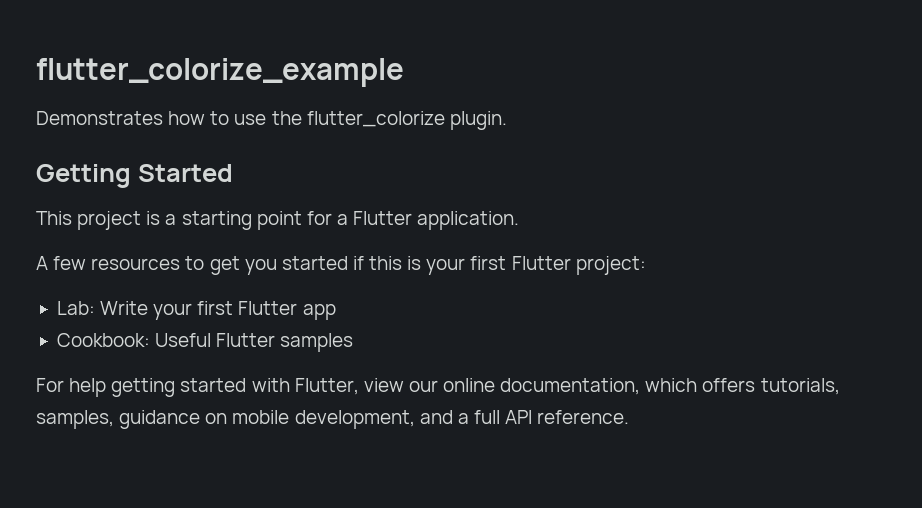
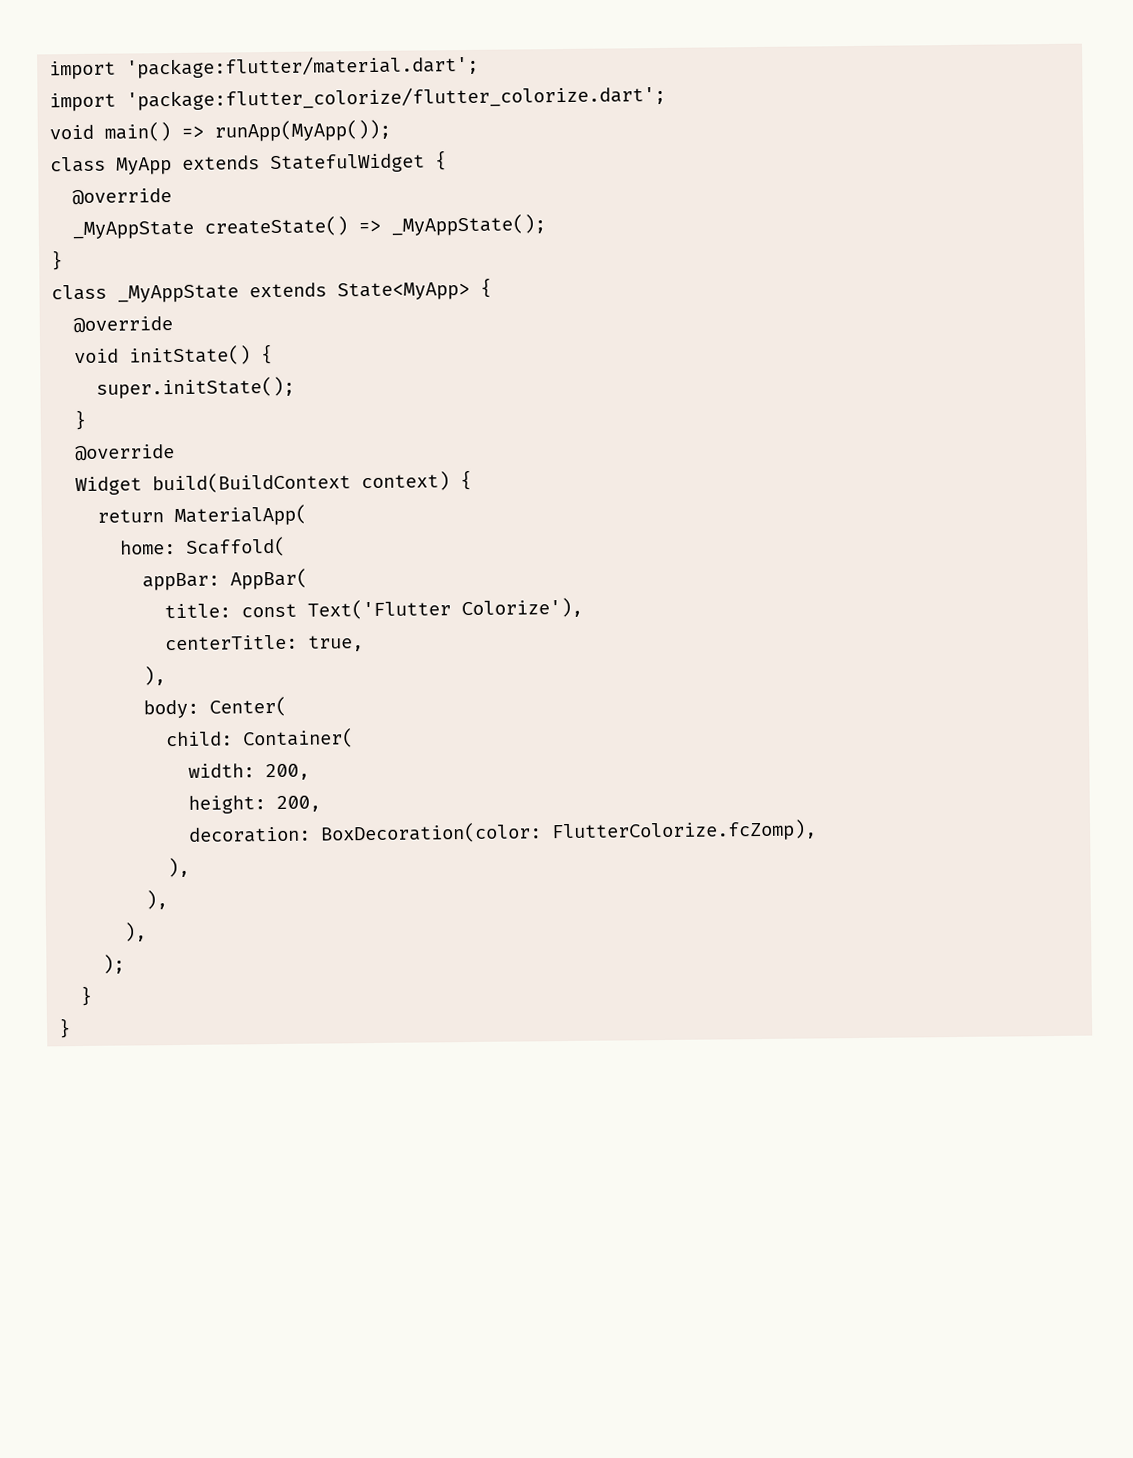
- flutter_colorize_example
- Demonstrates how to use the flutter_colorize plugin.
- Getting Started
- This project is a starting point for a Flutter application.
- A few resources to get you started if this is your first Flutter project:
- Lab: Write your first Flutter app
- Cookbook: Useful Flutter samples
- For help getting started with Flutter, view our online documentation, which offers tutorials, samples, guidance on mobile development, and a full API reference.
+ import 'package:flutter/material.dart';
+ import 'package:flutter_colorize/flutter_colorize.dart';
+ void main() => runApp(MyApp());
+ class MyApp extends StatefulWidget {
+ @override
+ _MyAppState createState() => _MyAppState();
+ }
+ class _MyAppState extends State<MyApp> {
+ @override
+ void initState() {
+ super.initState();
+ }
+ @override
+ Widget build(BuildContext context) {
+ return MaterialApp(
+ home: Scaffold(
+ appBar: AppBar(
+ title: const Text('Flutter Colorize'),
+ centerTitle: true,
+ ),
+ body: Center(
+ child: Container(
+ width: 200,
+ height: 200,
+ decoration: BoxDecoration(color: FlutterColorize.fcZomp),
+ ),
+ ),
+ ),
+ );
+ }
+ }

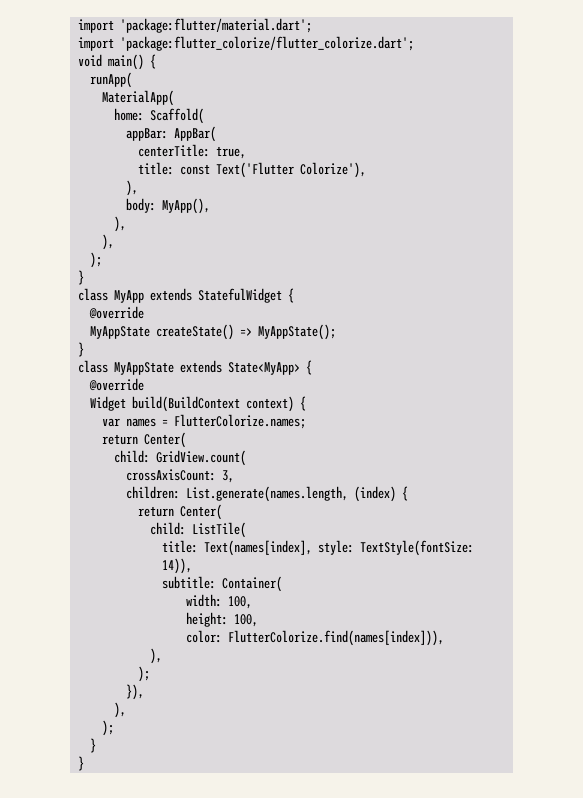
- void main() => runApp(MyApp());
+ void main() {
+ runApp(
+ MaterialApp(
+ home: Scaffold(
+ appBar: AppBar(
+ centerTitle: true,
+ title: const Text('Flutter Colorize'),
+ ),
+ body: MyApp(),
+ ),
+ ),
+ );
+ }
- _MyAppState createState() => _MyAppState();
+ MyAppState createState() => MyAppState();
  }
- class _MyAppState extends State<MyApp> {
+ class MyAppState extends State<MyApp> {
- void initState() {
- super.initState();
- }
- @override
  Widget build(BuildContext context) {
- return MaterialApp(
- home: Scaffold(
- appBar: AppBar(
- title: const Text('Flutter Colorize'),
- centerTitle: true,
+ var names = FlutterColorize.names;
+ return Center(
+ child: GridView.count(
+ crossAxisCount: 3,
+ children: List.generate(names.length, (index) {
+ return Center(
+ child: ListTile(
+ title: Text(names[index], style: TextStyle(fontSize: 14)),
+ subtitle: Container(
+ width: 100,
+ height: 100,
+ color: FlutterColorize.find(names[index])),
  ),
- body: Center(
- child: Container(
- width: 200,
- height: 200,
- decoration: BoxDecoration(color: FlutterColorize.fcZomp),
- ),
- ),
+ );
+ }),

